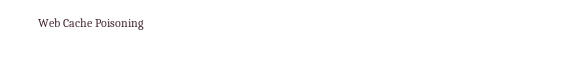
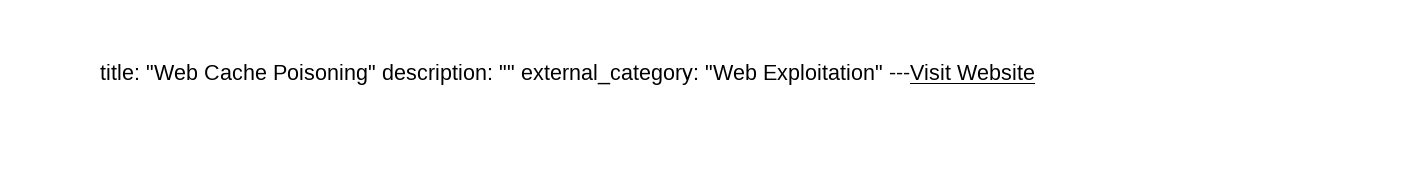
- Web Cache Poisoning
+ title: "Web Cache Poisoning" description: "" external_category: "Web Exploitation" ---Visit Website

